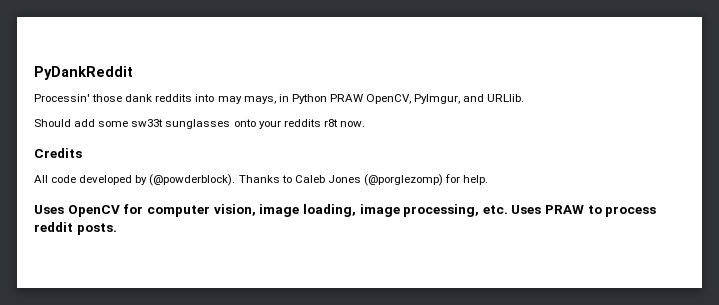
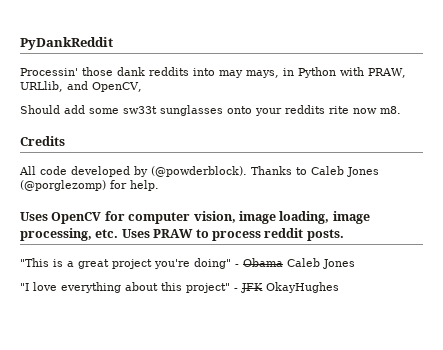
- Processin' those dank reddits into may mays, in Python PRAW OpenCV, PyImgur, and URLlib.
+ Processin' those dank reddits into may mays, in Python with PRAW, URLlib, and OpenCV,
- Should add some sw33t sunglasses onto your reddits r8t now.
+ Should add some sw33t sunglasses onto your reddits rite now m8.
+ "This is a great project you're doing" - Obama Caleb Jones
+ "I love everything about this project" - JFK OkayHughes

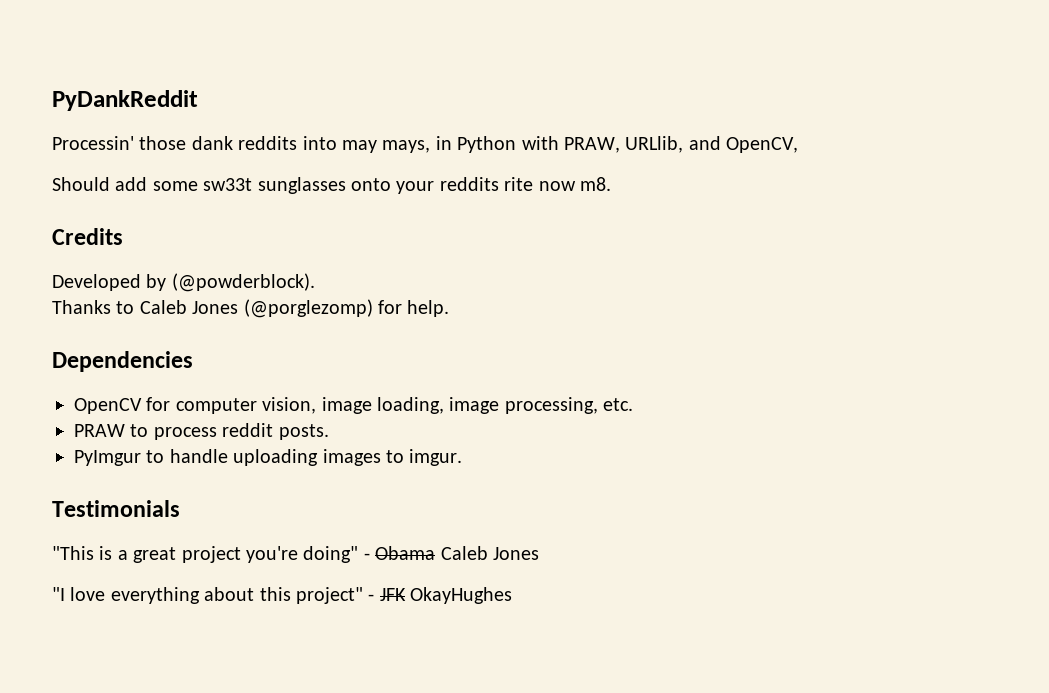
- All code developed by (@powderblock). Thanks to Caleb Jones (@porglezomp) for help.
+ Developed by (@powderblock).
+ Thanks to Caleb Jones (@porglezomp) for help.
- Uses OpenCV for computer vision, image loading, image processing, etc. Uses PRAW to process reddit posts.
+ Dependencies
+ OpenCV for computer vision, image loading, image processing, etc.
+ PRAW to process reddit posts.
+ PyImgur to handle uploading images to imgur.
+ Testimonials

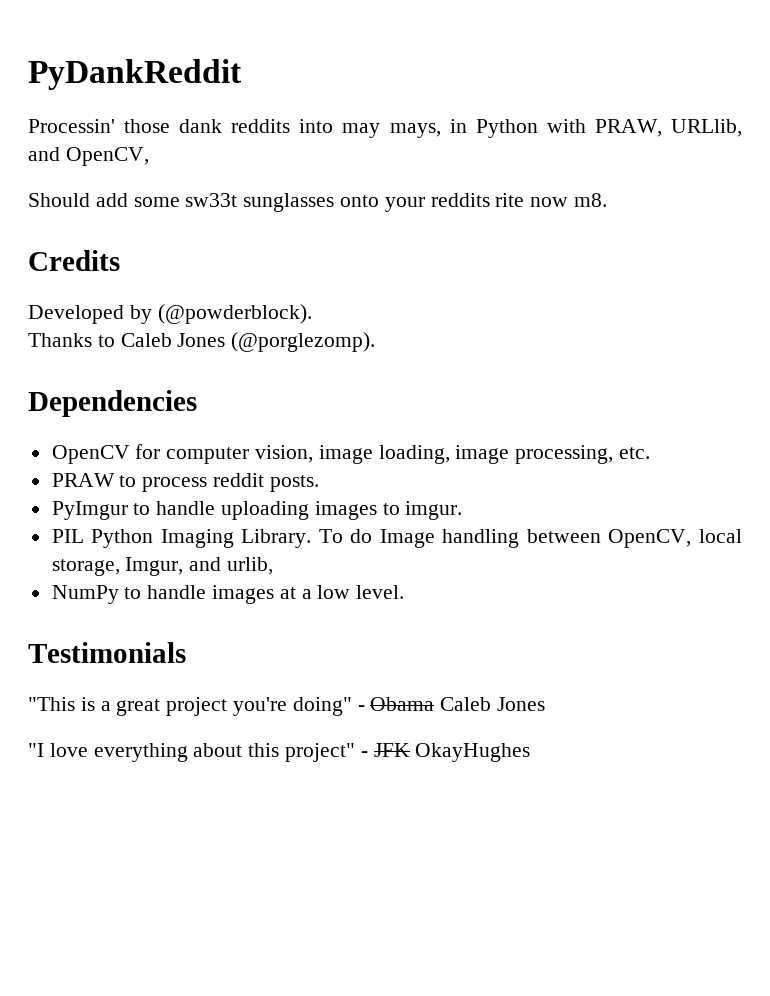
- Thanks to Caleb Jones (@porglezomp) for help.
+ Thanks to Caleb Jones (@porglezomp).
+ PIL Python Imaging Library. To do Image handling between OpenCV, local storage, Imgur, and urlib,
+ NumPy to handle images at a low level.

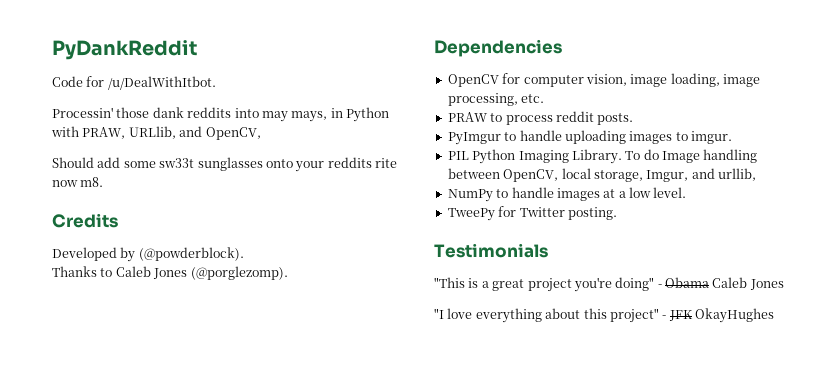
+ Code for /u/DealWithItbot.
- To do Image handling between OpenCV, local storage, Imgur, and urlib,
+ To do Image handling between OpenCV, local storage, Imgur, and urllib,
+ TweePy for Twitter posting.

